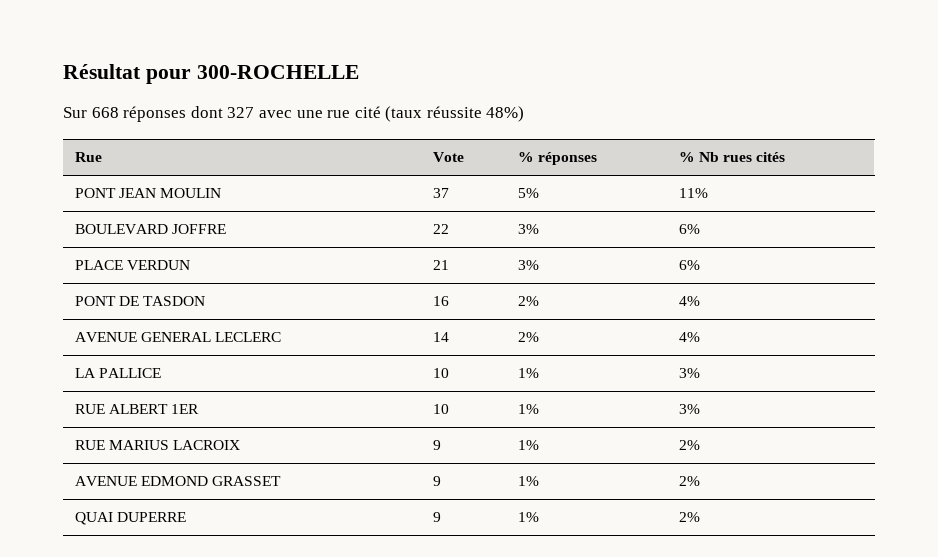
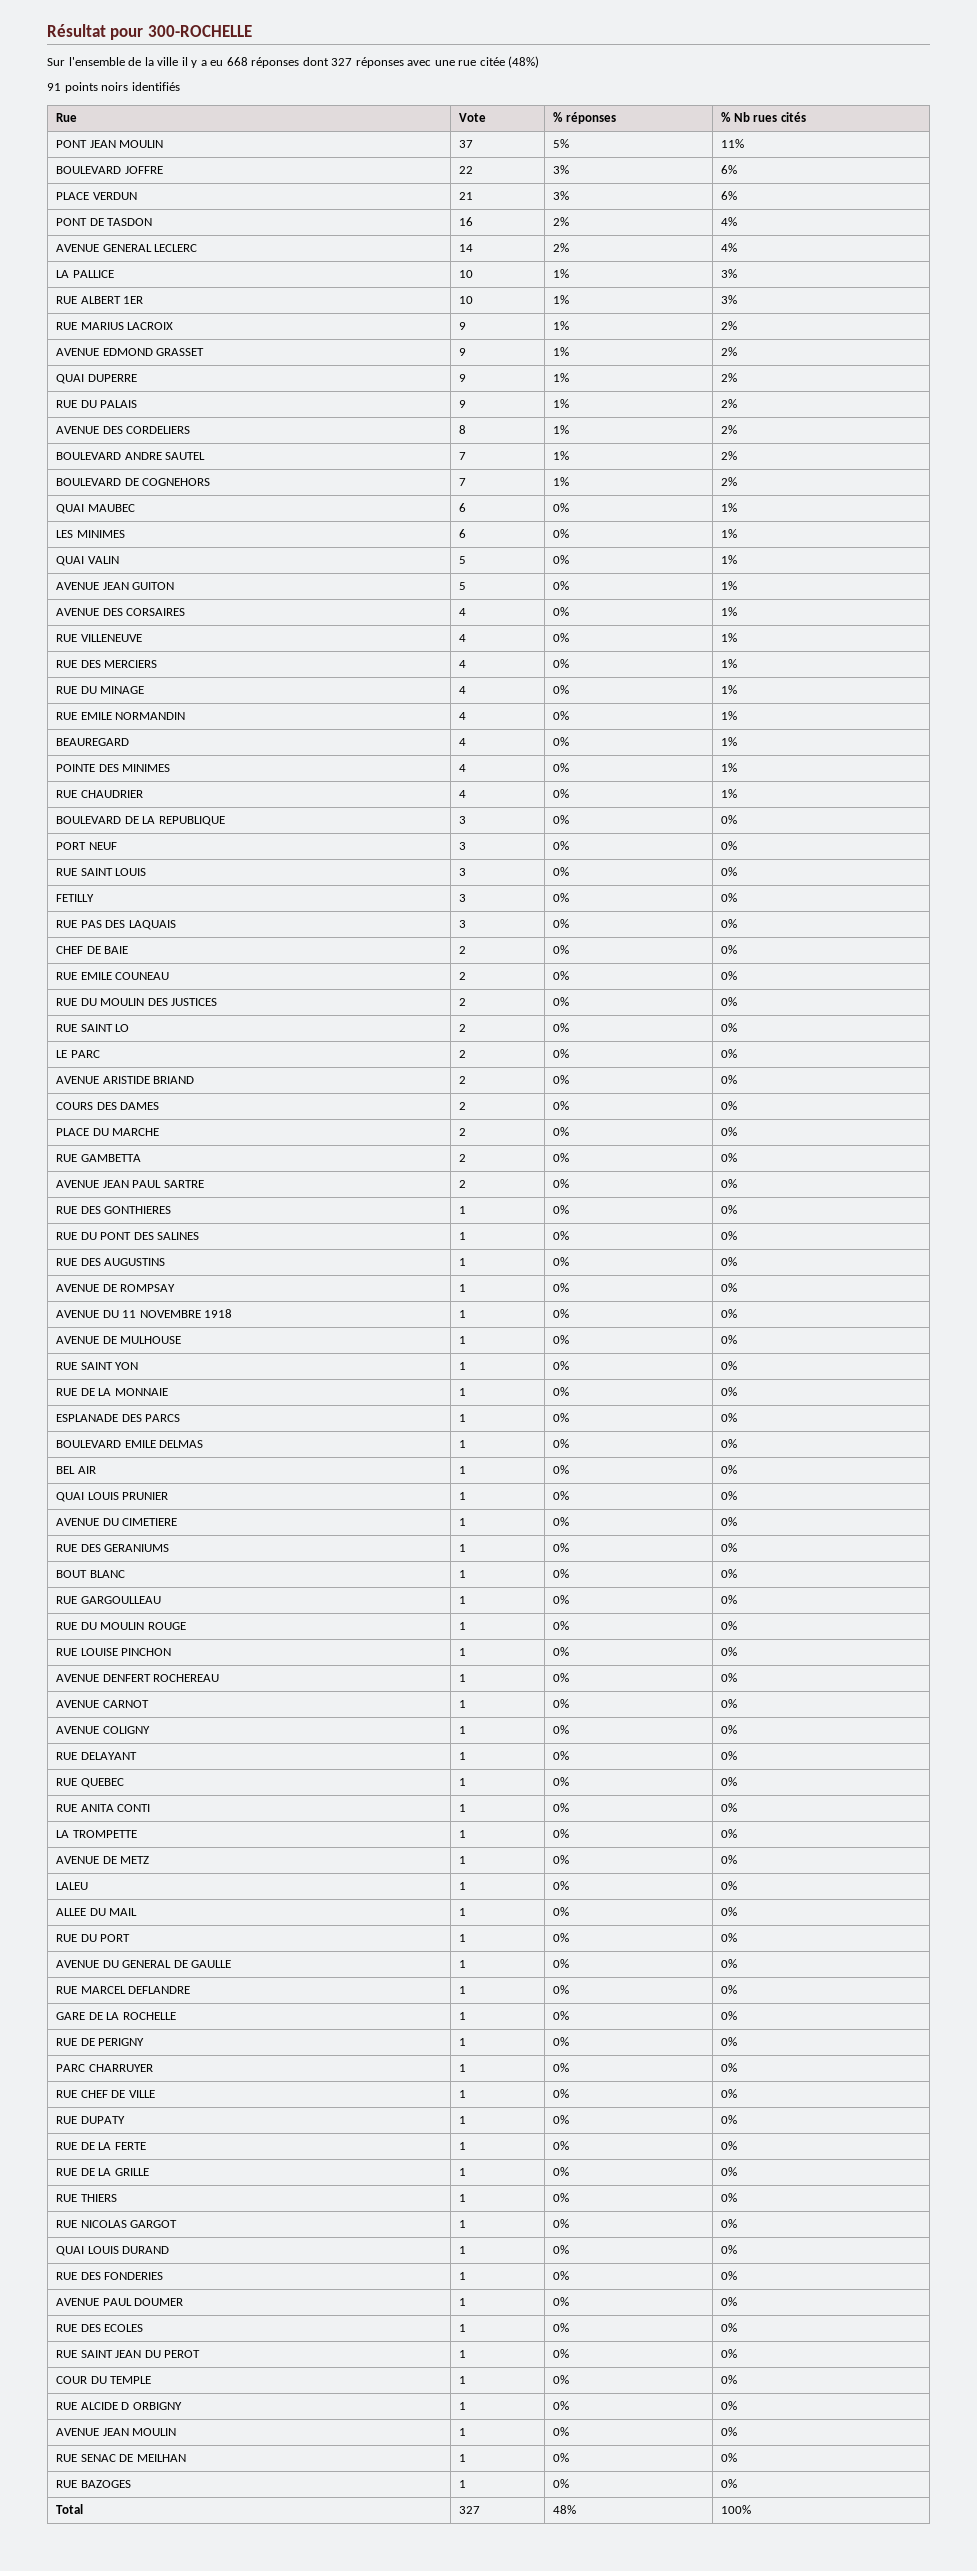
- Sur 668 réponses dont 327 avec une rue cité (taux réussite 48%)
+ Sur l'ensemble de la ville il y a eu 668 réponses dont 327 réponses avec une rue citée (48%)
+ 91 points noirs identifiés
+ RUE DU PALAIS | 9 | 1% | 2%
+ AVENUE DES CORDELIERS | 8 | 1% | 2%
+ BOULEVARD ANDRE SAUTEL | 7 | 1% | 2%
+ BOULEVARD DE COGNEHORS | 7 | 1% | 2%
+ QUAI MAUBEC | 6 | 0% | 1%
+ LES MINIMES | 6 | 0% | 1%
+ QUAI VALIN | 5 | 0% | 1%
+ AVENUE JEAN GUITON | 5 | 0% | 1%
+ AVENUE DES CORSAIRES | 4 | 0% | 1%
+ RUE VILLENEUVE | 4 | 0% | 1%
+ RUE DES MERCIERS | 4 | 0% | 1%
+ RUE DU MINAGE | 4 | 0% | 1%
+ RUE EMILE NORMANDIN | 4 | 0% | 1%
+ BEAUREGARD | 4 | 0% | 1%
+ POINTE DES MINIMES | 4 | 0% | 1%
+ RUE CHAUDRIER | 4 | 0% | 1%
+ BOULEVARD DE LA REPUBLIQUE | 3 | 0% | 0%
+ PORT NEUF | 3 | 0% | 0%
+ RUE SAINT LOUIS | 3 | 0% | 0%
+ FETILLY | 3 | 0% | 0%
+ RUE PAS DES LAQUAIS | 3 | 0% | 0%
+ CHEF DE BAIE | 2 | 0% | 0%
+ RUE EMILE COUNEAU | 2 | 0% | 0%
+ RUE DU MOULIN DES JUSTICES | 2 | 0% | 0%
+ RUE SAINT LO | 2 | 0% | 0%
+ LE PARC | 2 | 0% | 0%
+ AVENUE ARISTIDE BRIAND | 2 | 0% | 0%
+ COURS DES DAMES | 2 | 0% | 0%
+ PLACE DU MARCHE | 2 | 0% | 0%
+ RUE GAMBETTA | 2 | 0% | 0%
+ AVENUE JEAN PAUL SARTRE | 2 | 0% | 0%
+ RUE DES GONTHIERES | 1 | 0% | 0%
+ RUE DU PONT DES SALINES | 1 | 0% | 0%
+ RUE DES AUGUSTINS | 1 | 0% | 0%
+ AVENUE DE ROMPSAY | 1 | 0% | 0%
+ AVENUE DU 11 NOVEMBRE 1918 | 1 | 0% | 0%
+ AVENUE DE MULHOUSE | 1 | 0% | 0%
+ RUE SAINT YON | 1 | 0% | 0%
+ RUE DE LA MONNAIE | 1 | 0% | 0%
+ ESPLANADE DES PARCS | 1 | 0% | 0%
+ BOULEVARD EMILE DELMAS | 1 | 0% | 0%
+ BEL AIR | 1 | 0% | 0%
+ QUAI LOUIS PRUNIER | 1 | 0% | 0%
+ AVENUE DU CIMETIERE | 1 | 0% | 0%
+ RUE DES GERANIUMS | 1 | 0% | 0%
+ BOUT BLANC | 1 | 0% | 0%
+ RUE GARGOULLEAU | 1 | 0% | 0%
+ RUE DU MOULIN ROUGE | 1 | 0% | 0%
+ RUE LOUISE PINCHON | 1 | 0% | 0%
+ AVENUE DENFERT ROCHEREAU | 1 | 0% | 0%
+ AVENUE CARNOT | 1 | 0% | 0%
+ AVENUE COLIGNY | 1 | 0% | 0%
+ RUE DELAYANT | 1 | 0% | 0%
+ RUE QUEBEC | 1 | 0% | 0%
+ RUE ANITA CONTI | 1 | 0% | 0%
+ LA TROMPETTE | 1 | 0% | 0%
+ AVENUE DE METZ | 1 | 0% | 0%
+ LALEU | 1 | 0% | 0%
+ ALLEE DU MAIL | 1 | 0% | 0%
+ RUE DU PORT | 1 | 0% | 0%
+ AVENUE DU GENERAL DE GAULLE | 1 | 0% | 0%
+ RUE MARCEL DEFLANDRE | 1 | 0% | 0%
+ GARE DE LA ROCHELLE | 1 | 0% | 0%
+ RUE DE PERIGNY | 1 | 0% | 0%
+ PARC CHARRUYER | 1 | 0% | 0%
+ RUE CHEF DE VILLE | 1 | 0% | 0%
+ RUE DUPATY | 1 | 0% | 0%
+ RUE DE LA FERTE | 1 | 0% | 0%
+ RUE DE LA GRILLE | 1 | 0% | 0%
+ RUE THIERS | 1 | 0% | 0%
+ RUE NICOLAS GARGOT | 1 | 0% | 0%
+ QUAI LOUIS DURAND | 1 | 0% | 0%
+ RUE DES FONDERIES | 1 | 0% | 0%
+ AVENUE PAUL DOUMER | 1 | 0% | 0%
+ RUE DES ECOLES | 1 | 0% | 0%
+ RUE SAINT JEAN DU PEROT | 1 | 0% | 0%
+ COUR DU TEMPLE | 1 | 0% | 0%
+ RUE ALCIDE D ORBIGNY | 1 | 0% | 0%
+ AVENUE JEAN MOULIN | 1 | 0% | 0%
+ RUE SENAC DE MEILHAN | 1 | 0% | 0%
+ RUE BAZOGES | 1 | 0% | 0%
+ Total | 327 | 48% | 100%

